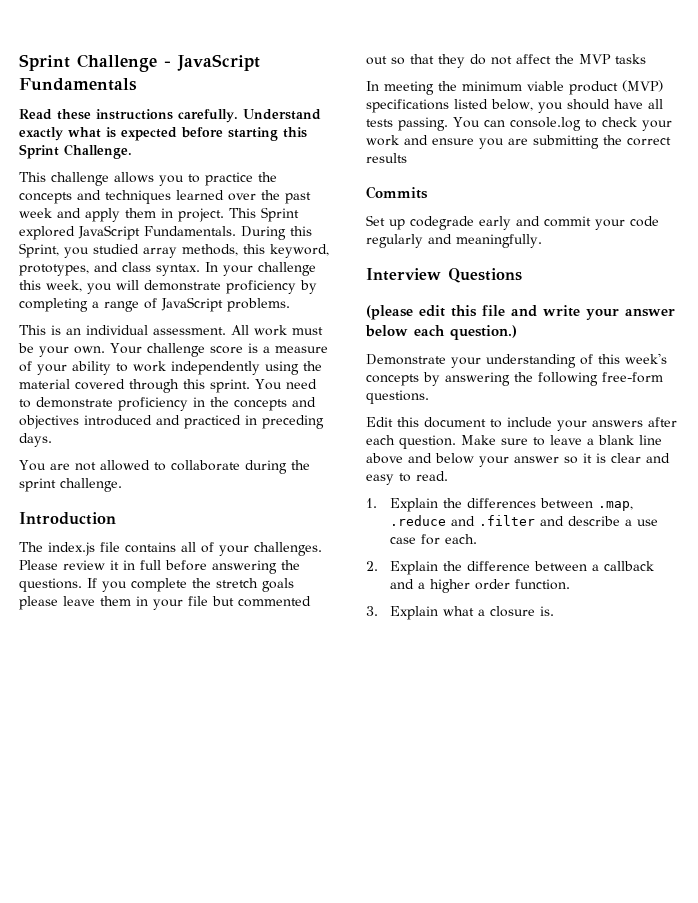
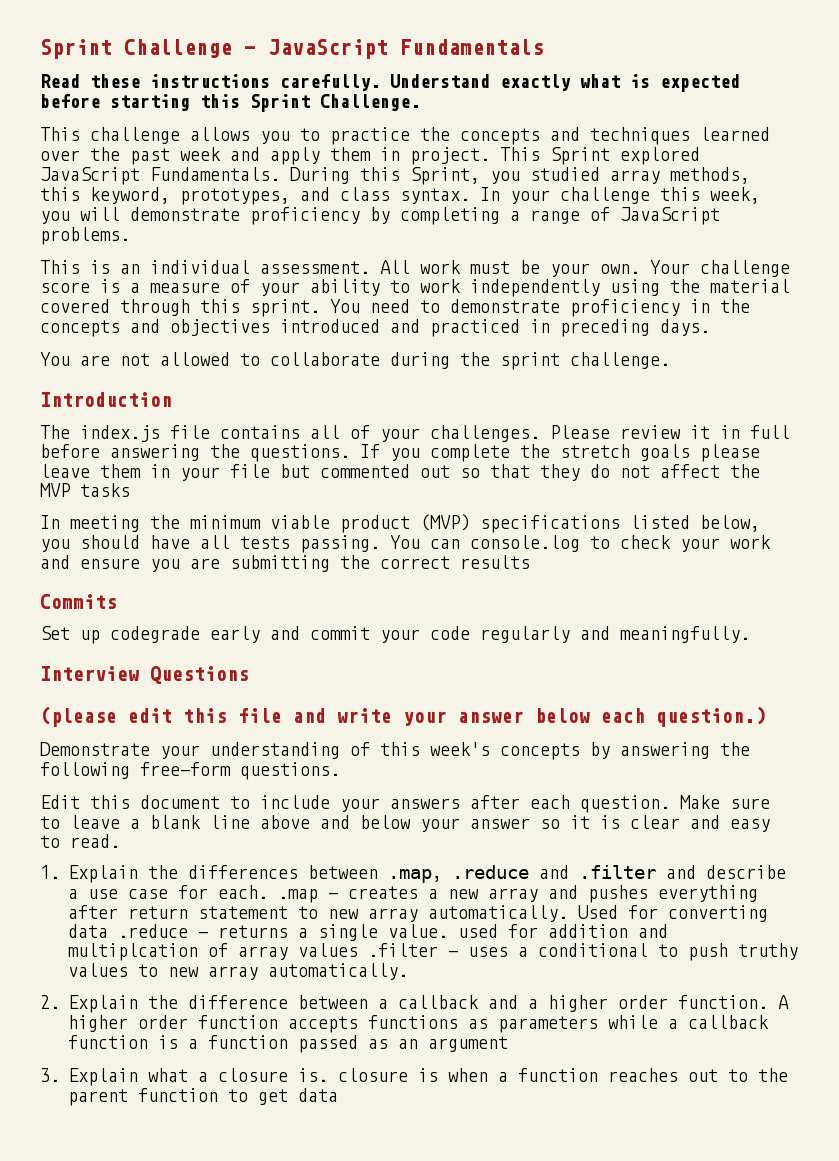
- 1. Explain the differences between .map, .reduce and .filter and describe a use case for each.
+ 1. Explain the differences between .map, .reduce and .filter and describe a use case for each. .map - creates a new array and pushes everything after return statement to new array automatically. Used for converting data .reduce - returns a single value. used for addition and multiplcation of array values .filter - uses a conditional to push truthy values to new array automatically.
+ A higher order function accepts functions as parameters while a callback function is a function passed as an argument
- 3. Explain what a closure is.
+ 3. Explain what a closure is. closure is when a function reaches out to the parent function to get data

